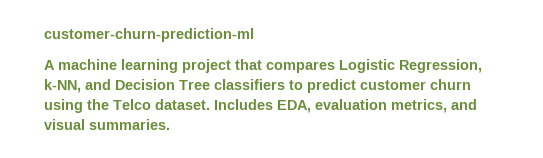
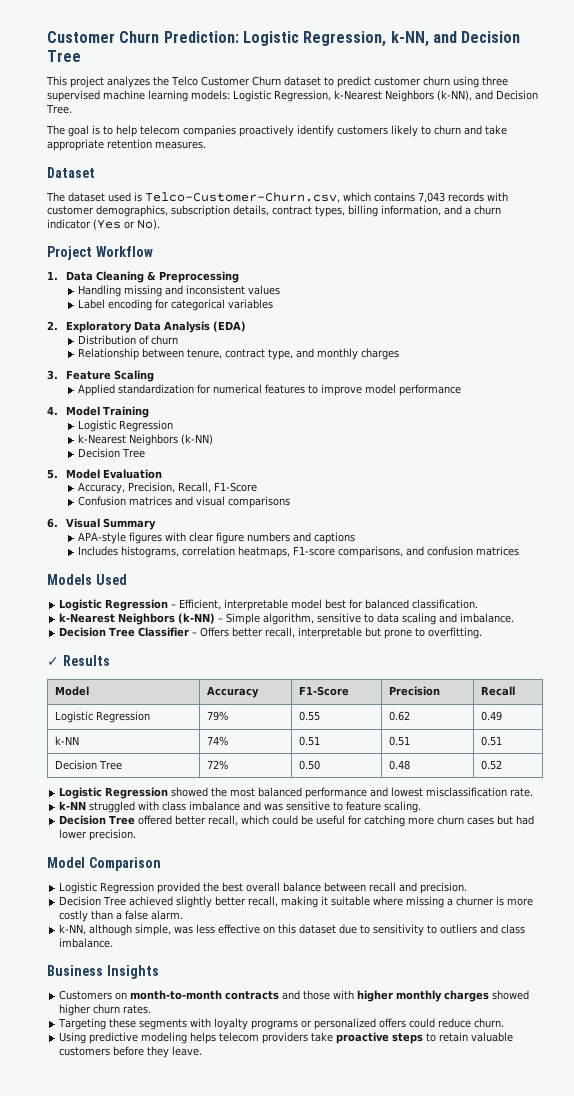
- customer-churn-prediction-ml
- A machine learning project that compares Logistic Regression, k-NN, and Decision Tree classifiers to predict customer churn using the Telco dataset. Includes EDA, evaluation metrics, and visual summaries.
+ Customer Churn Prediction: Logistic Regression, k-NN, and Decision Tree
+ This project analyzes the Telco Customer Churn dataset to predict customer churn using three supervised machine learning models: Logistic Regression, k-Nearest Neighbors (k-NN), and Decision Tree.
+ The goal is to help telecom companies proactively identify customers likely to churn and take appropriate retention measures.
+ Dataset
+ The dataset used is Telco-Customer-Churn.csv, which contains 7,043 records with customer demographics, subscription details, contract types, billing information, and a churn indicator (Yes or No).
+ Project Workflow
+ 1. Data Cleaning & Preprocessing
+ Handling missing and inconsistent values
+ Label encoding for categorical variables
+ 2. Exploratory Data Analysis (EDA)
+ Distribution of churn
+ Relationship between tenure, contract type, and monthly charges
+ 3. Feature Scaling
+ Applied standardization for numerical features to improve model performance
+ 4. Model Training
+ Logistic Regression
+ k-Nearest Neighbors (k-NN)
+ Decision Tree
+ 5. Model Evaluation
+ Accuracy, Precision, Recall, F1-Score
+ Confusion matrices and visual comparisons
+ 6. Visual Summary
+ APA-style figures with clear figure numbers and captions
+ Includes histograms, correlation heatmaps, F1-score comparisons, and confusion matrices
+ Models Used
+ Logistic Regression – Efficient, interpretable model best for balanced classification.
+ k-Nearest Neighbors (k-NN) – Simple algorithm, sensitive to data scaling and imbalance.
+ Decision Tree Classifier – Offers better recall, interpretable but prone to overfitting.
+ ✓ Results
+ Model | Accuracy | F1-Score | Precision | Recall
+ Logistic Regression | 79% | 0.55 | 0.62 | 0.49
+ k-NN | 74% | 0.51 | 0.51 | 0.51
+ Decision Tree | 72% | 0.50 | 0.48 | 0.52
+ Logistic Regression showed the most balanced performance and lowest misclassification rate.
+ k-NN struggled with class imbalance and was sensitive to feature scaling.
+ Decision Tree offered better recall, which could be useful for catching more churn cases but had lower precision.
+ Model Comparison
+ Logistic Regression provided the best overall balance between recall and precision.
+ Decision Tree achieved slightly better recall, making it suitable where missing a churner is more costly than a false alarm.
+ k-NN, although simple, was less effective on this dataset due to sensitivity to outliers and class imbalance.
+ Business Insights
+ Customers on month-to-month contracts and those with higher monthly charges showed higher churn rates.
+ Targeting these segments with loyalty programs or personalized offers could reduce churn.
+ Using predictive modeling helps telecom providers take proactive steps to retain valuable customers before they leave.

